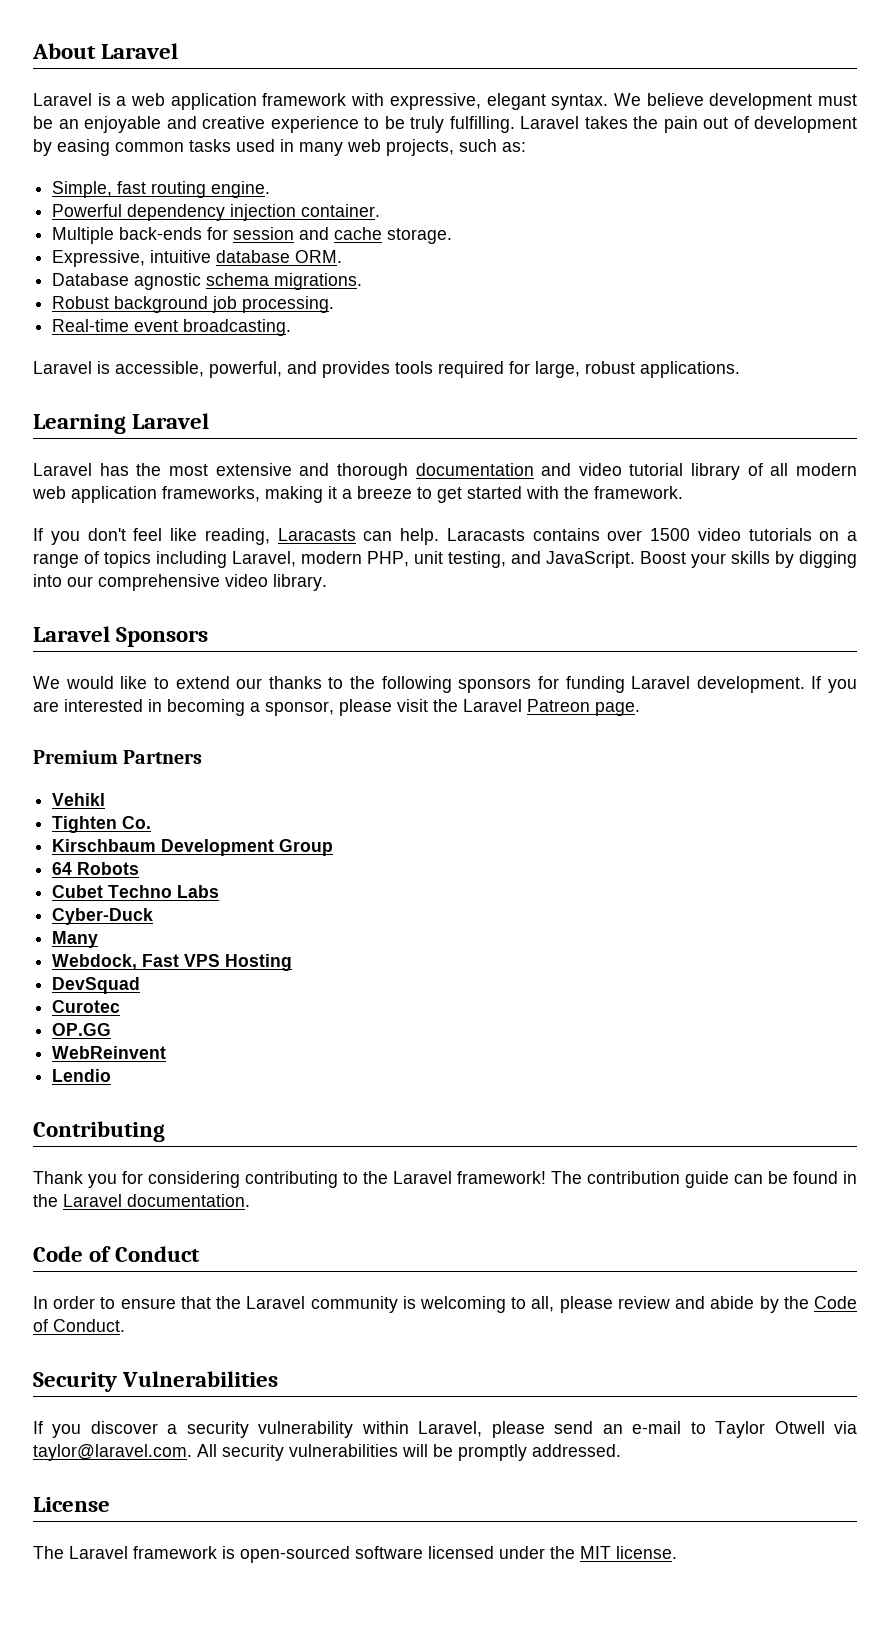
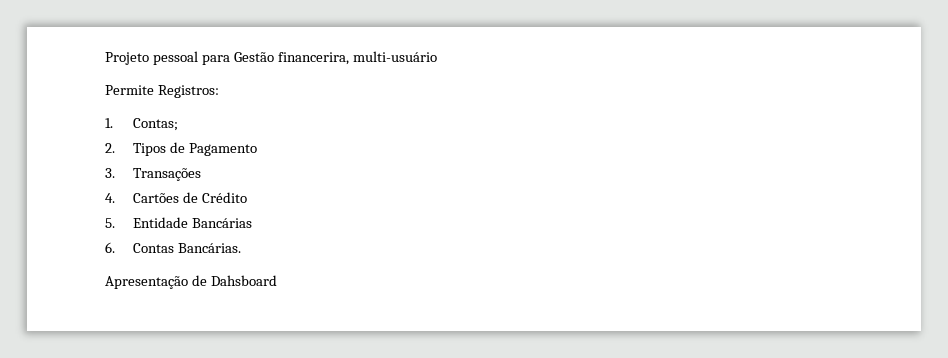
- About Laravel
- Laravel is a web application framework with expressive, elegant syntax. We believe development must be an enjoyable and creative experience to be truly fulfilling. Laravel takes the pain out of development by easing common tasks used in many web projects, such as:
- Simple, fast routing engine.
- Powerful dependency injection container.
- Multiple back-ends for session and cache storage.
- Expressive, intuitive database ORM.
- Database agnostic schema migrations.
- Robust background job processing.
- Real-time event broadcasting.
- Laravel is accessible, powerful, and provides tools required for large, robust applications.
- Learning Laravel
- Laravel has the most extensive and thorough documentation and video tutorial library of all modern web application frameworks, making it a breeze to get started with the framework.
- If you don't feel like reading, Laracasts can help. Laracasts contains over 1500 video tutorials on a range of topics including Laravel, modern PHP, unit testing, and JavaScript. Boost your skills by digging into our comprehensive video library.
- Laravel Sponsors
- We would like to extend our thanks to the following sponsors for funding Laravel development. If you are interested in becoming a sponsor, please visit the Laravel Patreon page.
- Premium Partners
- Vehikl
- Tighten Co.
- Kirschbaum Development Group
- 64 Robots
- Cubet Techno Labs
- Cyber-Duck
- Many
- Webdock, Fast VPS Hosting
- DevSquad
- Curotec
- OP.GG
- WebReinvent
- Lendio
- Contributing
- Thank you for considering contributing to the Laravel framework! The contribution guide can be found in the Laravel documentation.
- Code of Conduct
- In order to ensure that the Laravel community is welcoming to all, please review and abide by the Code of Conduct.
- Security Vulnerabilities
- If you discover a security vulnerability within Laravel, please send an e-mail to Taylor Otwell via taylor@laravel.com. All security vulnerabilities will be promptly addressed.
- License
- The Laravel framework is open-sourced software licensed under the MIT license.
+ Projeto pessoal para Gestão financerira, multi-usuário
+ Permite Registros:
+ 1. Contas;
+ 2. Tipos de Pagamento
+ 3. Transações
+ 4. Cartões de Crédito
+ 5. Entidade Bancárias
+ 6. Contas Bancárias.
+ Apresentação de Dahsboard

